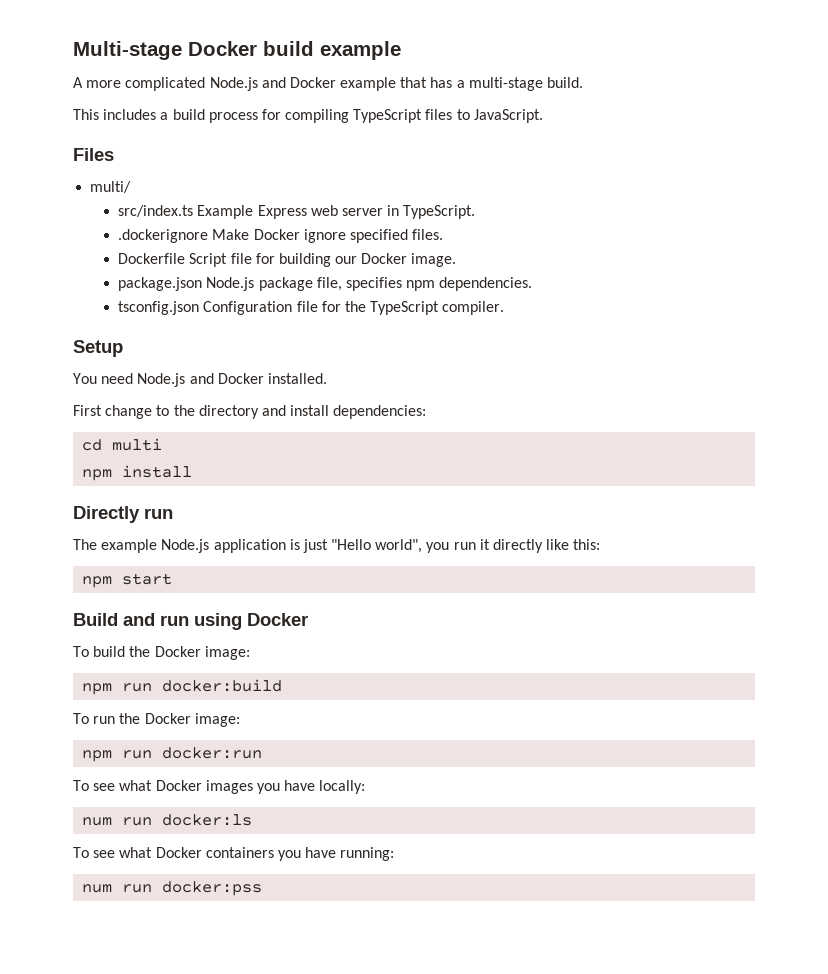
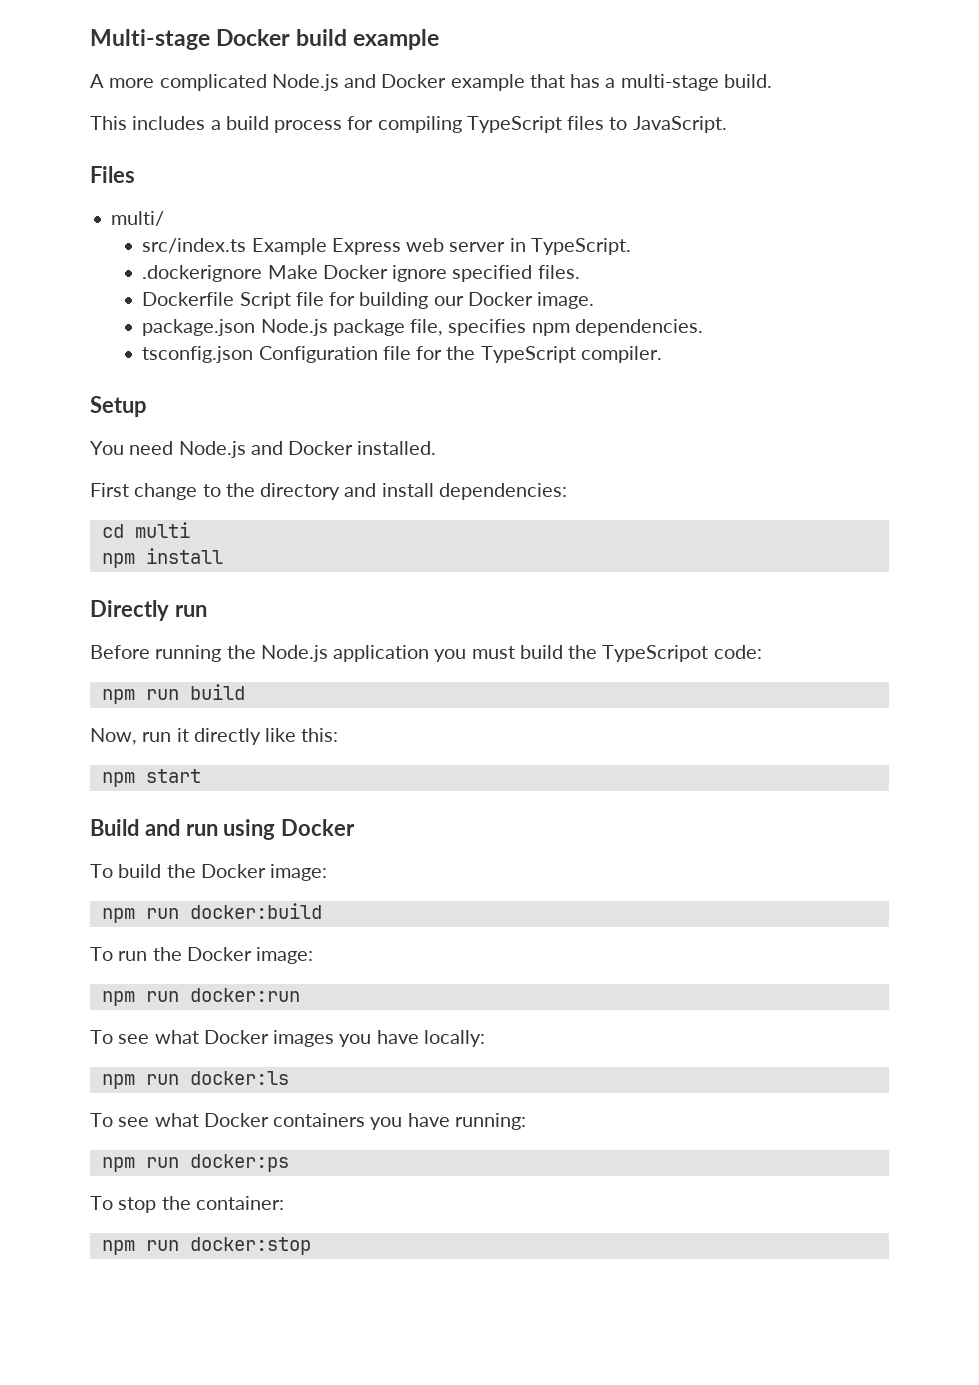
- The example Node.js application is just "Hello world", you run it directly like this:
+ Before running the Node.js application you must build the TypeScripot code:
+ npm run build
+ Now, run it directly like this:
- num run docker:ls
+ npm run docker:ls
- num run docker:pss
+ npm run docker:ps
+ To stop the container:
+ npm run docker:stop

